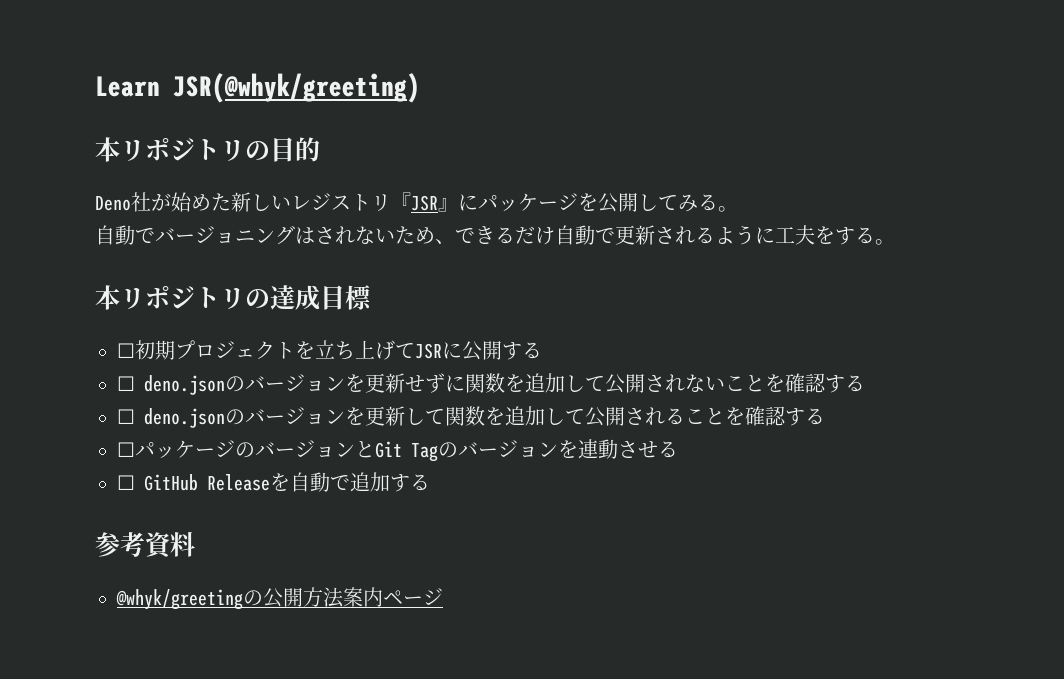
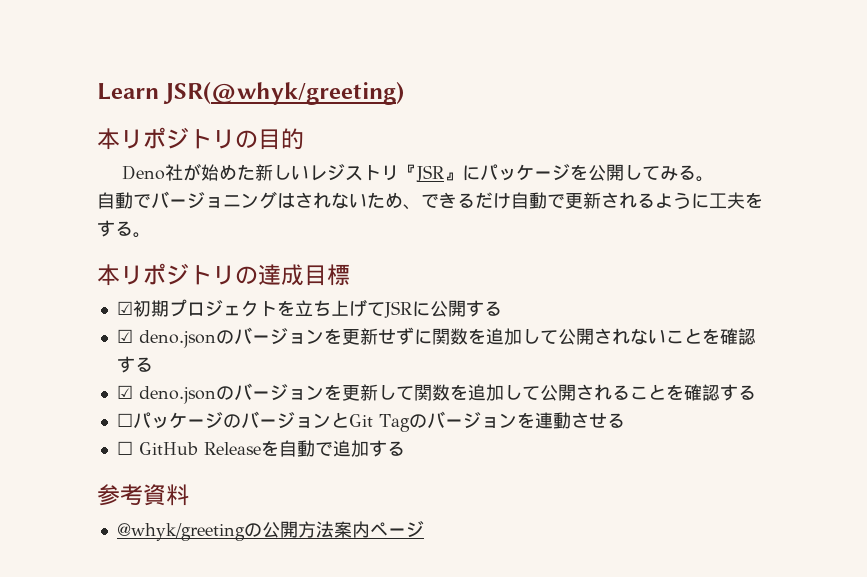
- ☐初期プロジェクトを立ち上げてJSRに公開する
+ ☑初期プロジェクトを立ち上げてJSRに公開する
- ☐ deno.jsonのバージョンを更新せずに関数を追加して公開されないことを確認する
+ ☑ deno.jsonのバージョンを更新せずに関数を追加して公開されないことを確認する
- ☐ deno.jsonのバージョンを更新して関数を追加して公開されることを確認する
+ ☑ deno.jsonのバージョンを更新して関数を追加して公開されることを確認する

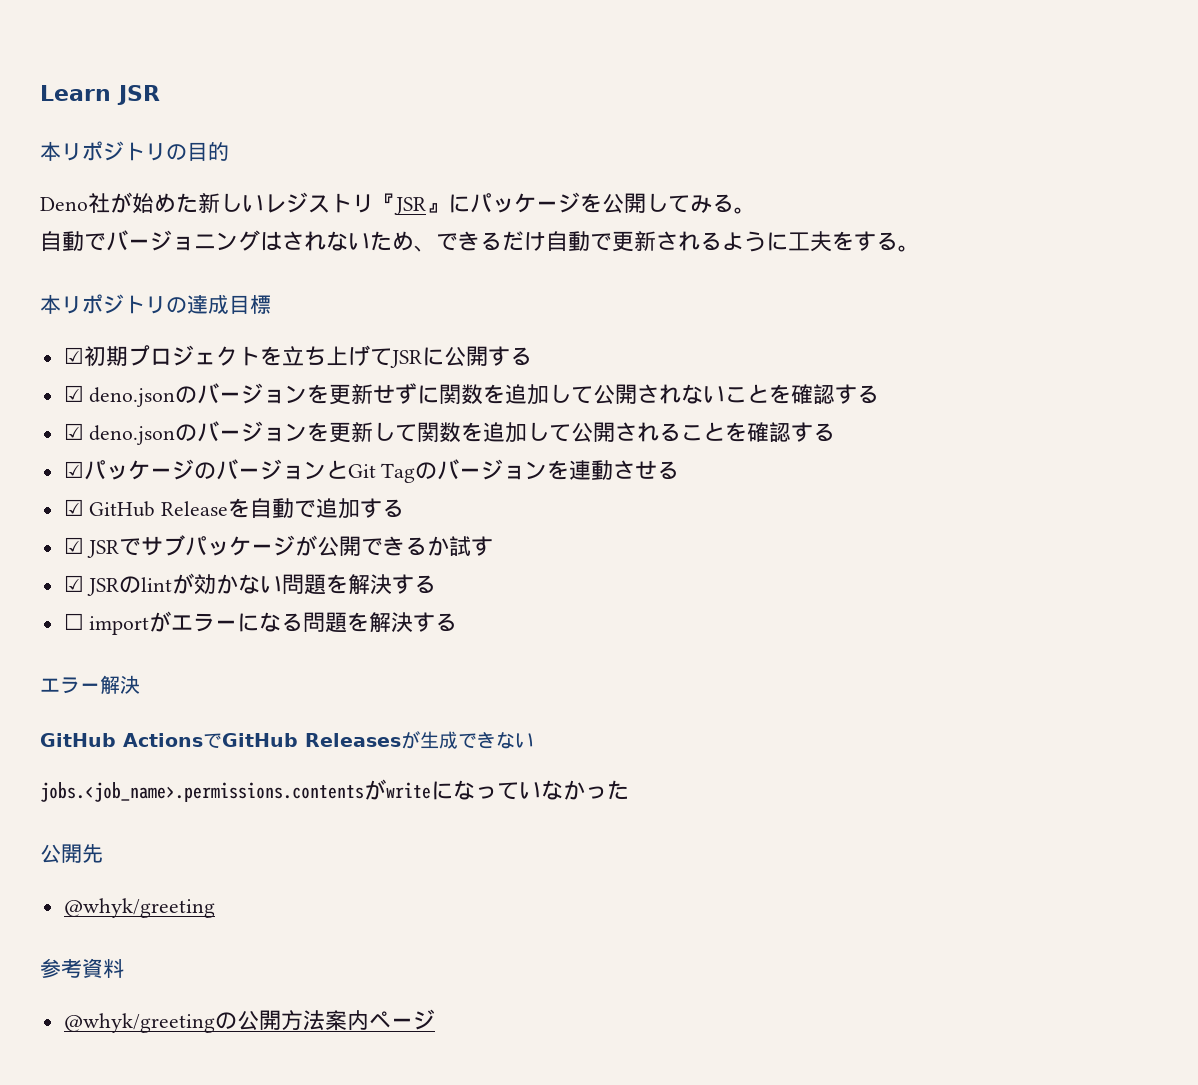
- Learn JSR(@whyk/greeting)
+ Learn JSR
- ☐パッケージのバージョンとGit Tagのバージョンを連動させる
+ ☑パッケージのバージョンとGit Tagのバージョンを連動させる
- ☐ GitHub Releaseを自動で追加する
+ ☑ GitHub Releaseを自動で追加する
+ ☑ JSRでサブパッケージが公開できるか試す
+ ☑ JSRのlintが効かない問題を解決する
+ ☐ importがエラーになる問題を解決する
+ エラー解決
+ GitHub ActionsでGitHub Releasesが生成できない
+ jobs.<job_name>.permissions.contentsがwriteになっていなかった
+ 公開先
+ @whyk/greeting

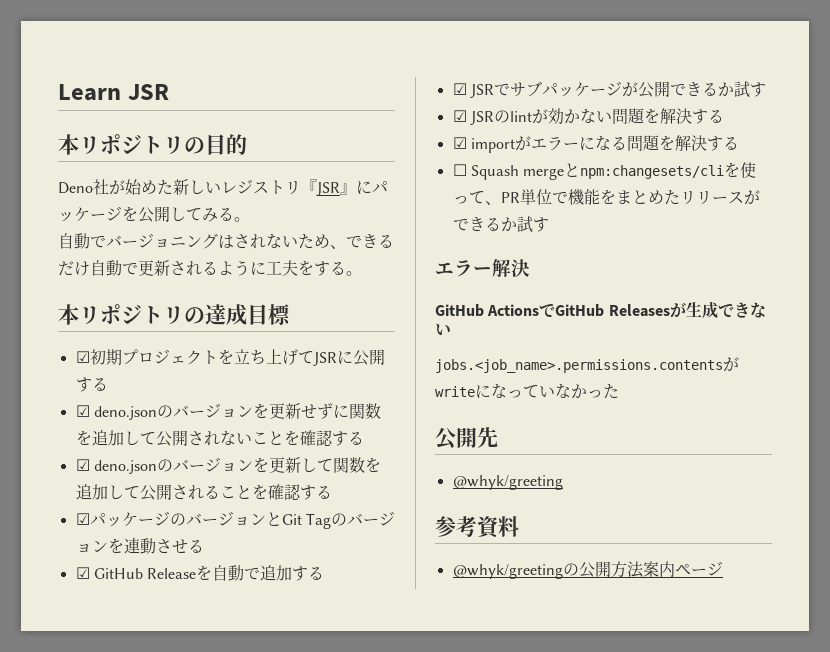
- ☐ importがエラーになる問題を解決する
+ ☑ importがエラーになる問題を解決する
+ ☐ Squash mergeとnpm:changesets/cliを使って、PR単位で機能をまとめたリリースができるか試す

